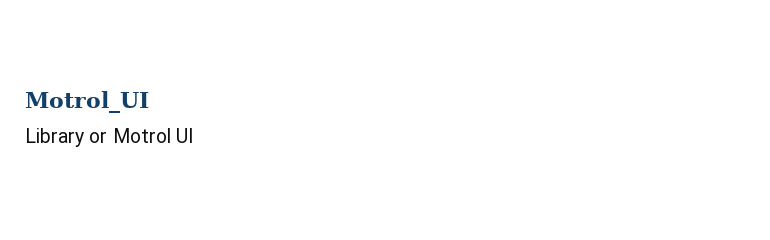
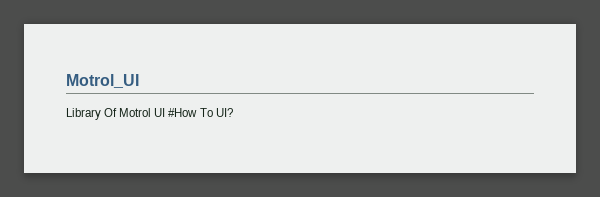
- Library or Motrol UI
+ Library Of Motrol UI #How To UI?

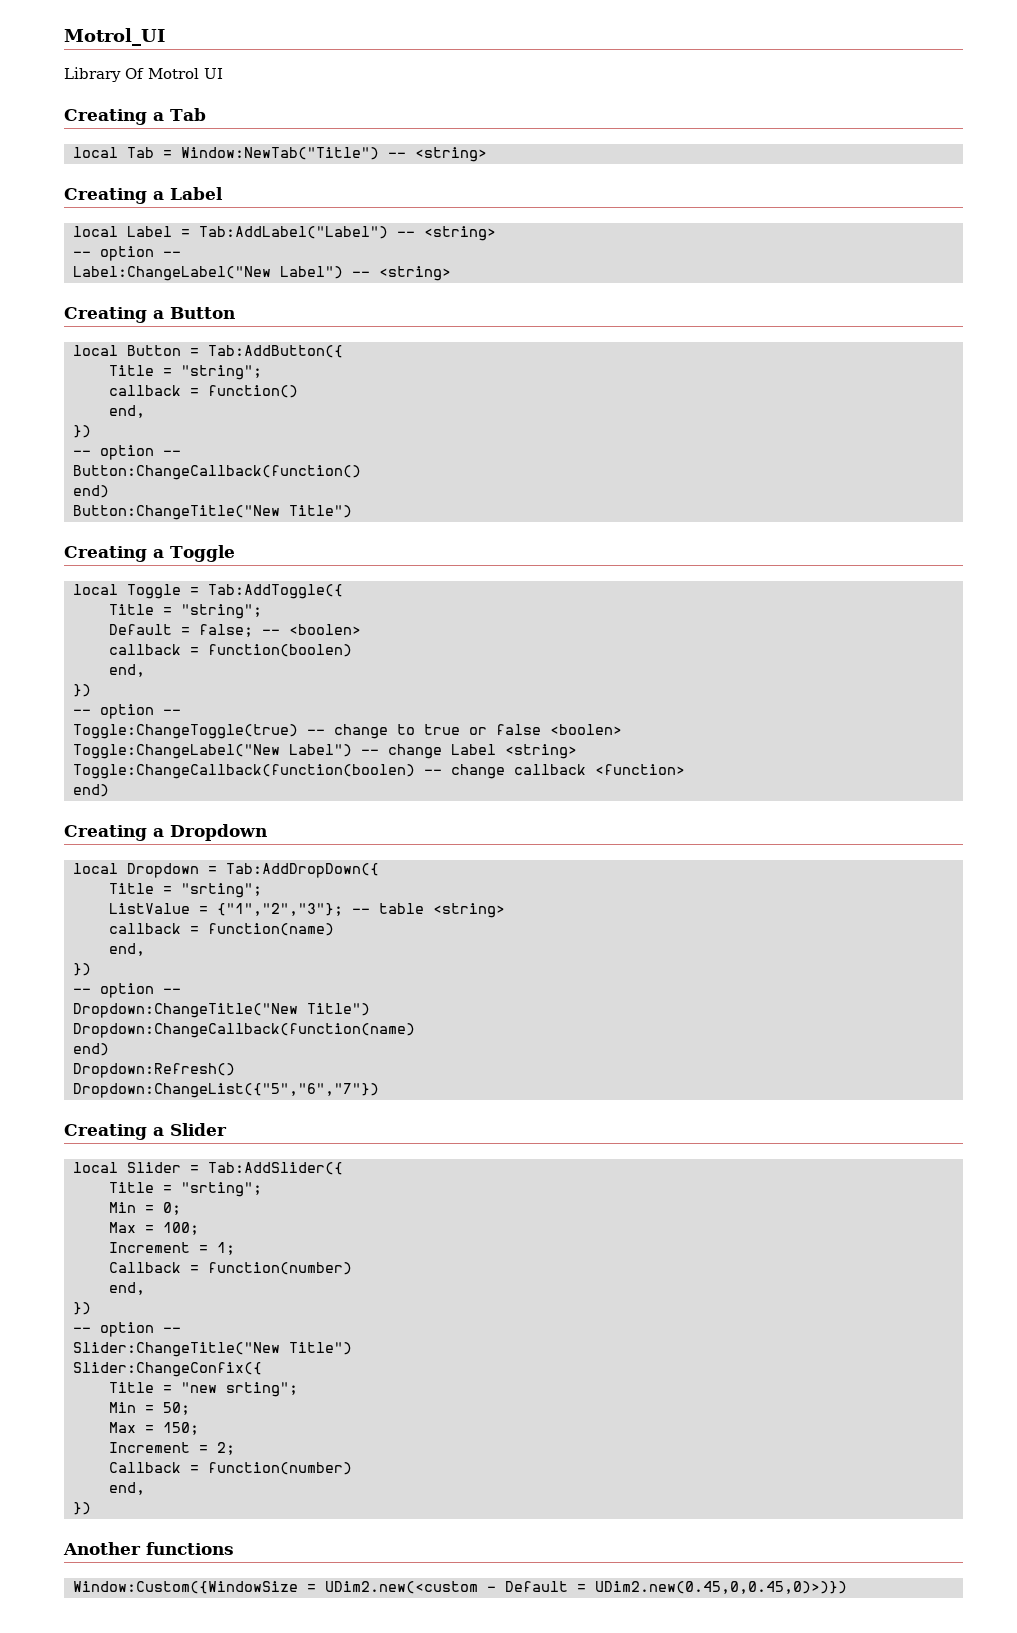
- Library Of Motrol UI #How To UI?
+ Library Of Motrol UI
+ Creating a Tab
+ local Tab = Window:NewTab("Title") -- <string>
+ Creating a Label
+ local Label = Tab:AddLabel("Label") -- <string>
+ -- option --
+ Label:ChangeLabel("New Label") -- <string>
+ Creating a Button
+ local Button = Tab:AddButton({
+ Title = "string";
+ callback = function()
+ end,
+ })
+ -- option --
+ Button:ChangeCallback(function()
+ end)
+ Button:ChangeTitle("New Title")
+ Creating a Toggle
+ local Toggle = Tab:AddToggle({
+ Title = "string";
+ Default = false; -- <boolen>
+ callback = function(boolen)
+ end,
+ })
+ -- option --
+ Toggle:ChangeToggle(true) -- change to true or false <boolen>
+ Toggle:ChangeLabel("New Label") -- change Label <string>
+ Toggle:ChangeCallback(function(boolen) -- change callback <function>
+ end)
+ Creating a Dropdown
+ local Dropdown = Tab:AddDropDown({
+ Title = "srting";
+ ListValue = {"1","2","3"}; -- table <string>
+ callback = function(name)
+ end,
+ })
+ -- option --
+ Dropdown:ChangeTitle("New Title")
+ Dropdown:ChangeCallback(function(name)
+ end)
+ Dropdown:Refresh()
+ Dropdown:ChangeList({"5","6","7"})
+ Creating a Slider
+ local Slider = Tab:AddSlider({
+ Title = "srting";
+ Min = 0;
+ Max = 100;
+ Increment = 1;
+ Callback = function(number)
+ end,
+ })
+ -- option --
+ Slider:ChangeTitle("New Title")
+ Slider:ChangeConfix({
+ Title = "new srting";
+ Min = 50;
+ Max = 150;
+ Increment = 2;
+ Callback = function(number)
+ end,
+ })
+ Another functions
+ Window:Custom({WindowSize = UDim2.new(<custom - Default = UDim2.new(0.45,0,0.45,0)>)})

